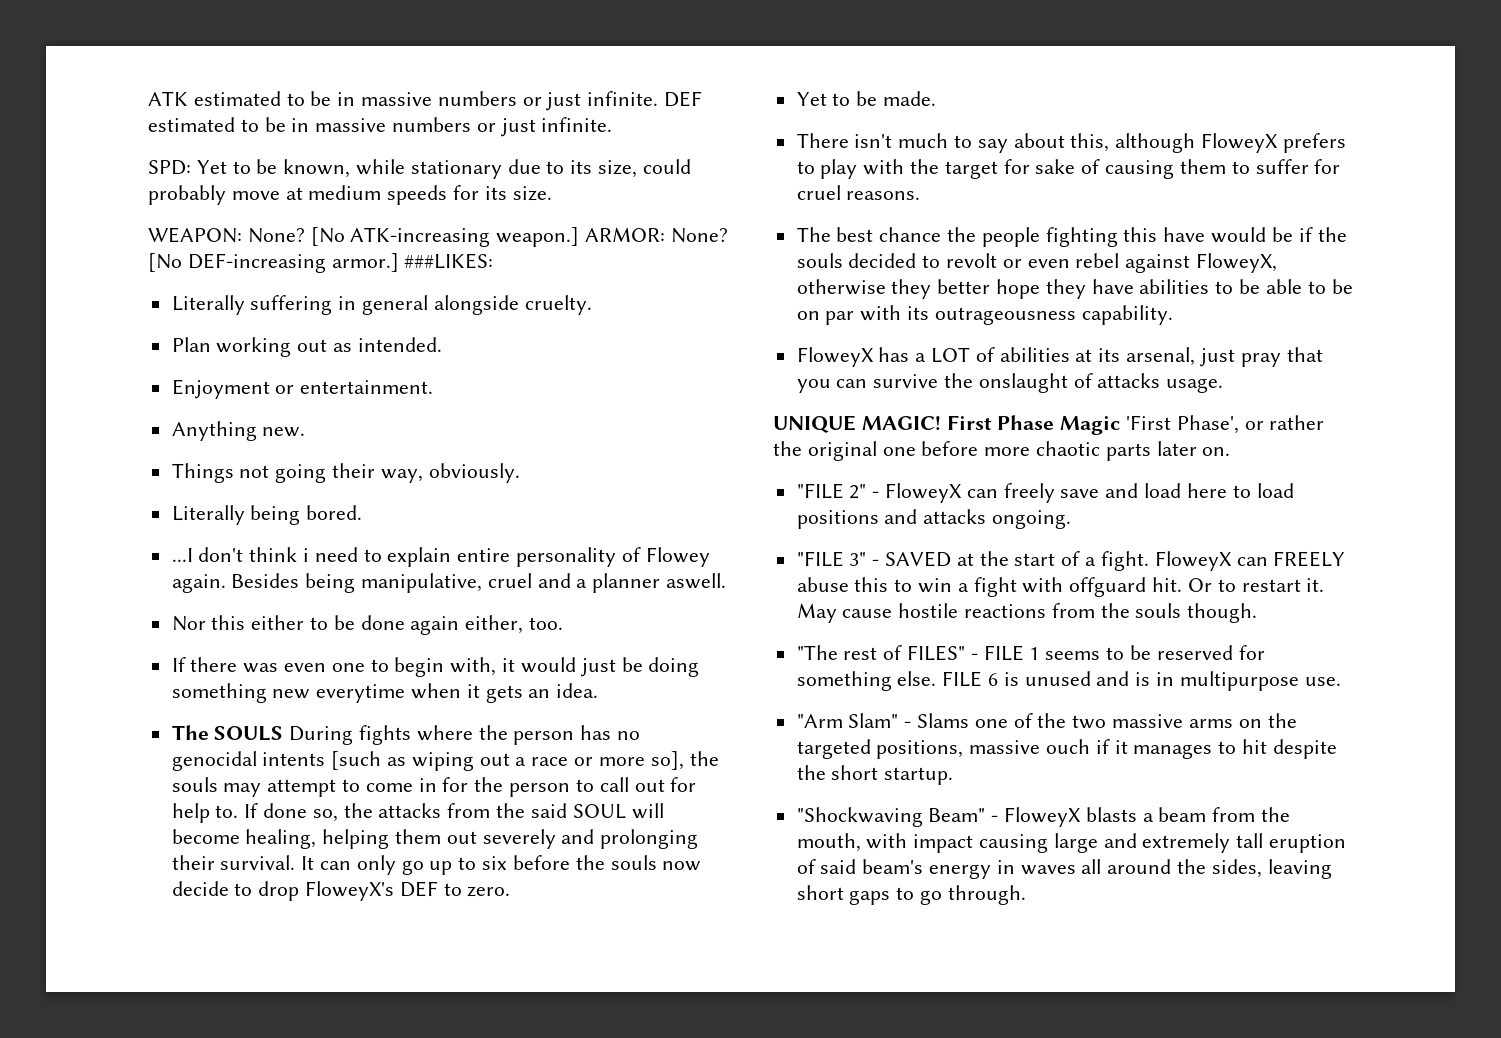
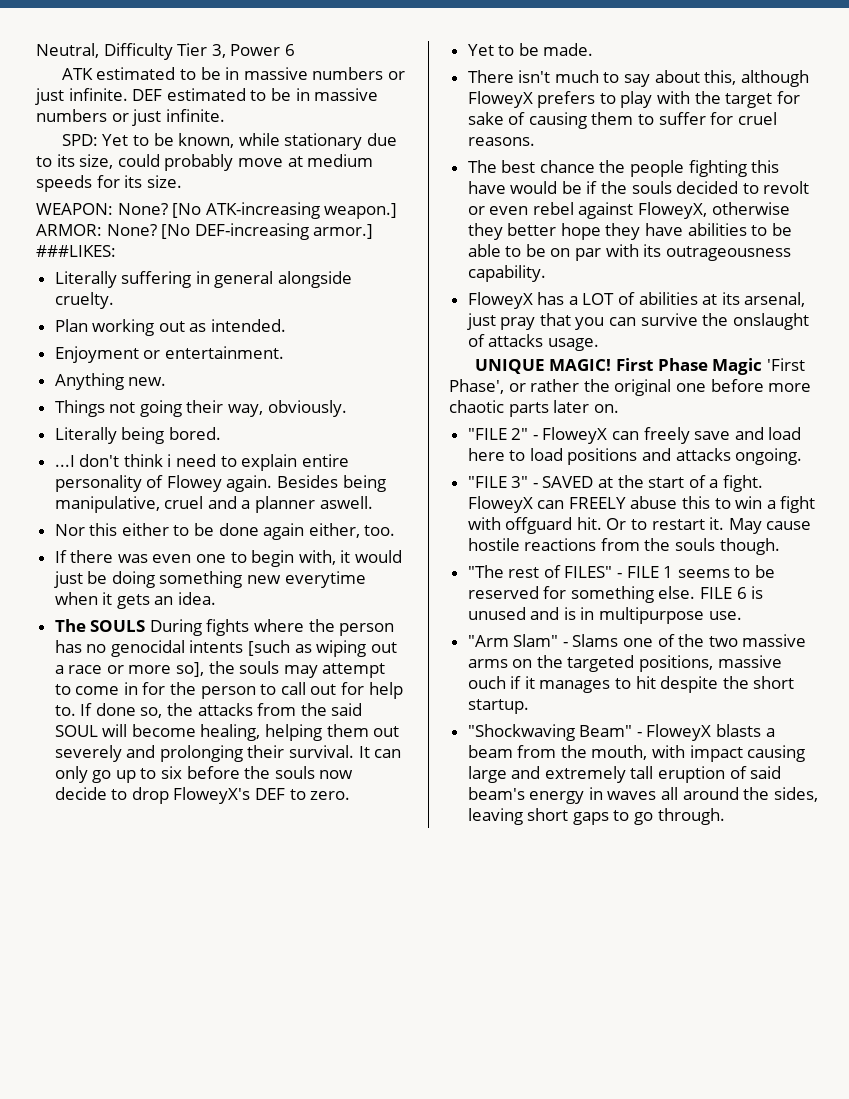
+ Neutral, Difficulty Tier 3, Power 6

